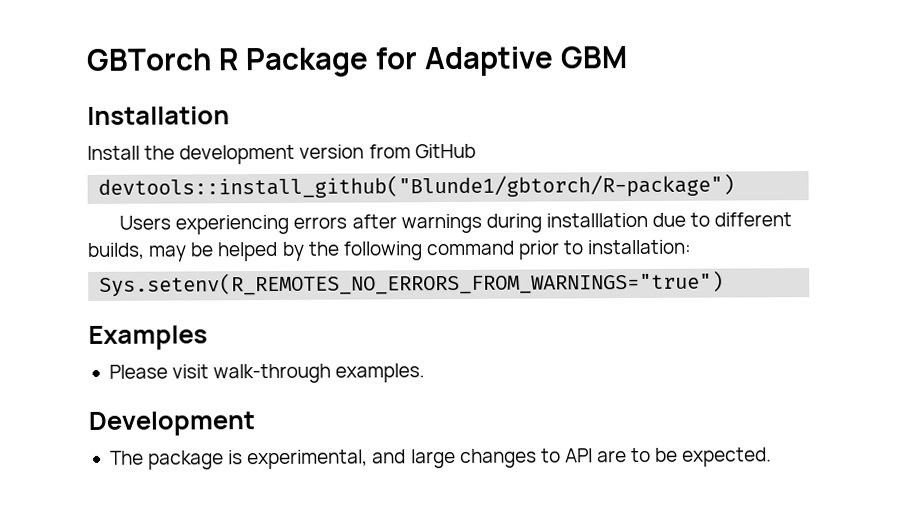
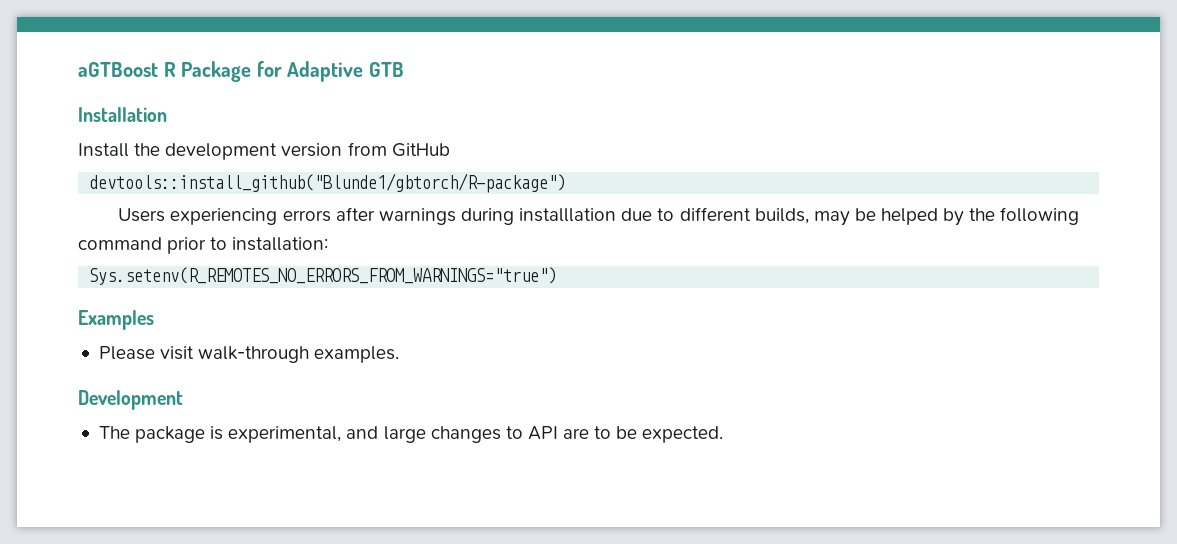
- GBTorch R Package for Adaptive GBM
+ aGTBoost R Package for Adaptive GTB

